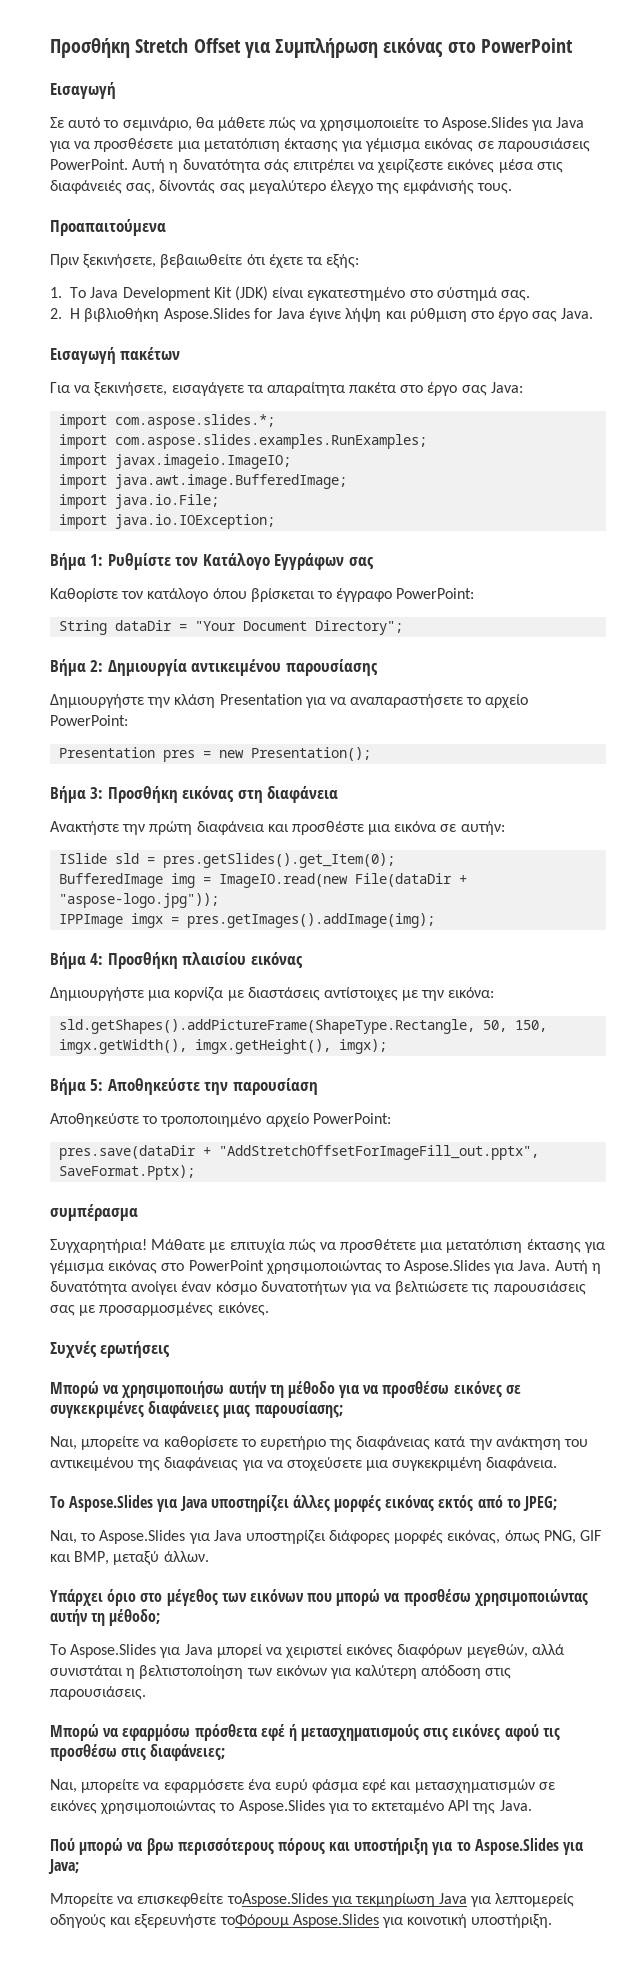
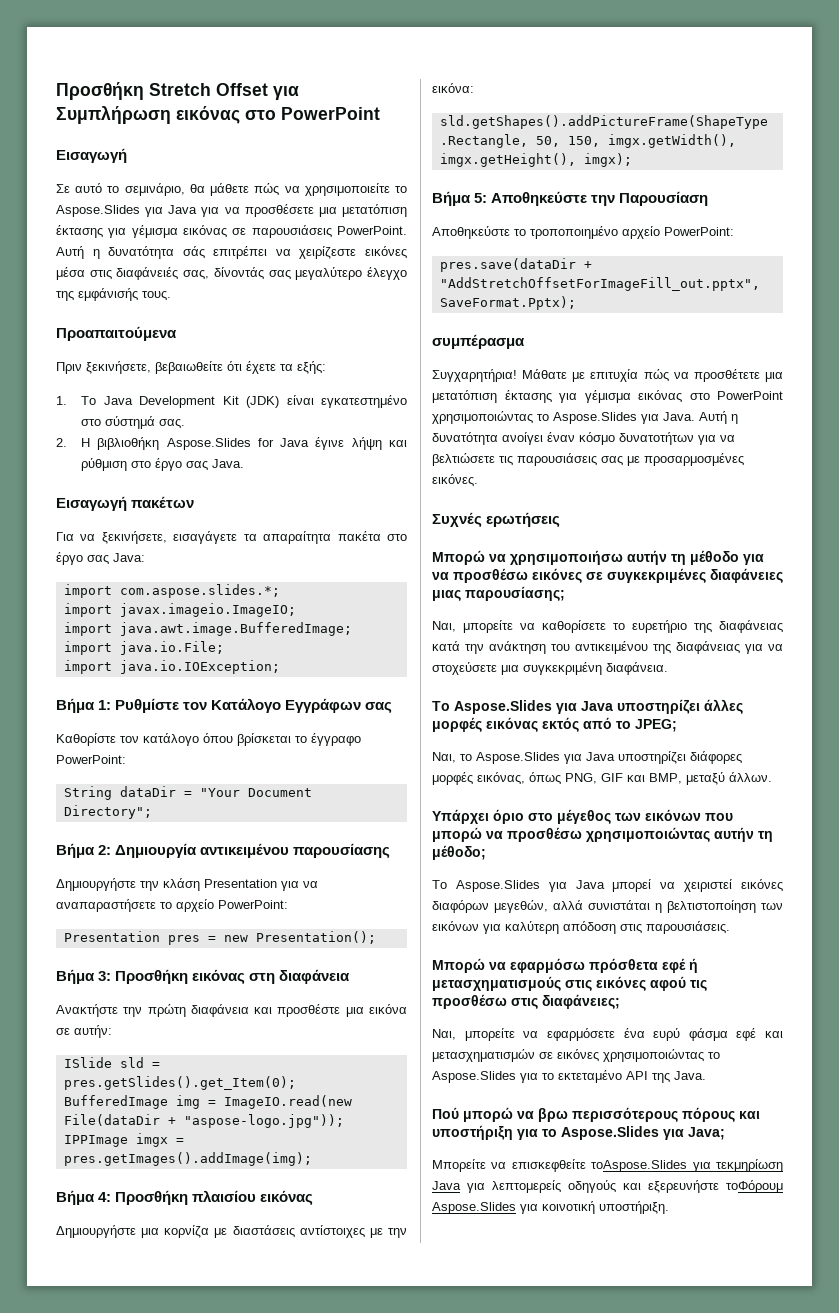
- import com.aspose.slides.examples.RunExamples;
- Βήμα 5: Αποθηκεύστε την παρουσίαση
+ Βήμα 5: Αποθηκεύστε την Παρουσίαση

